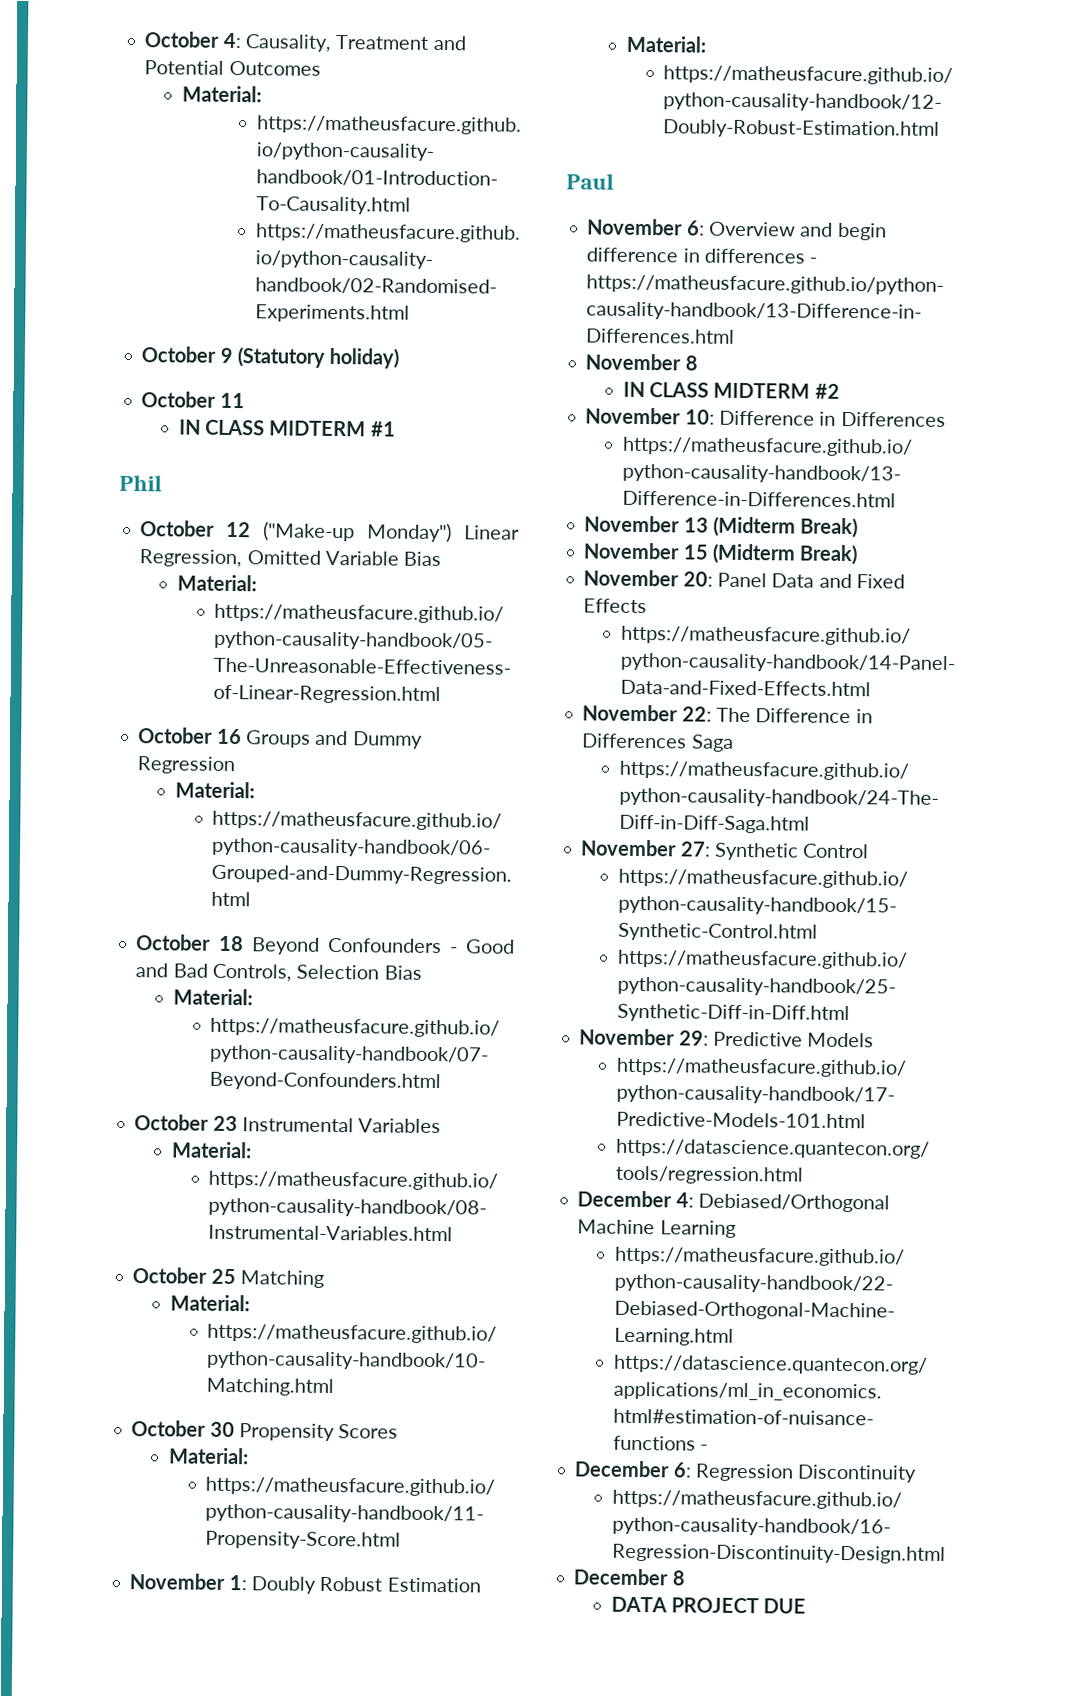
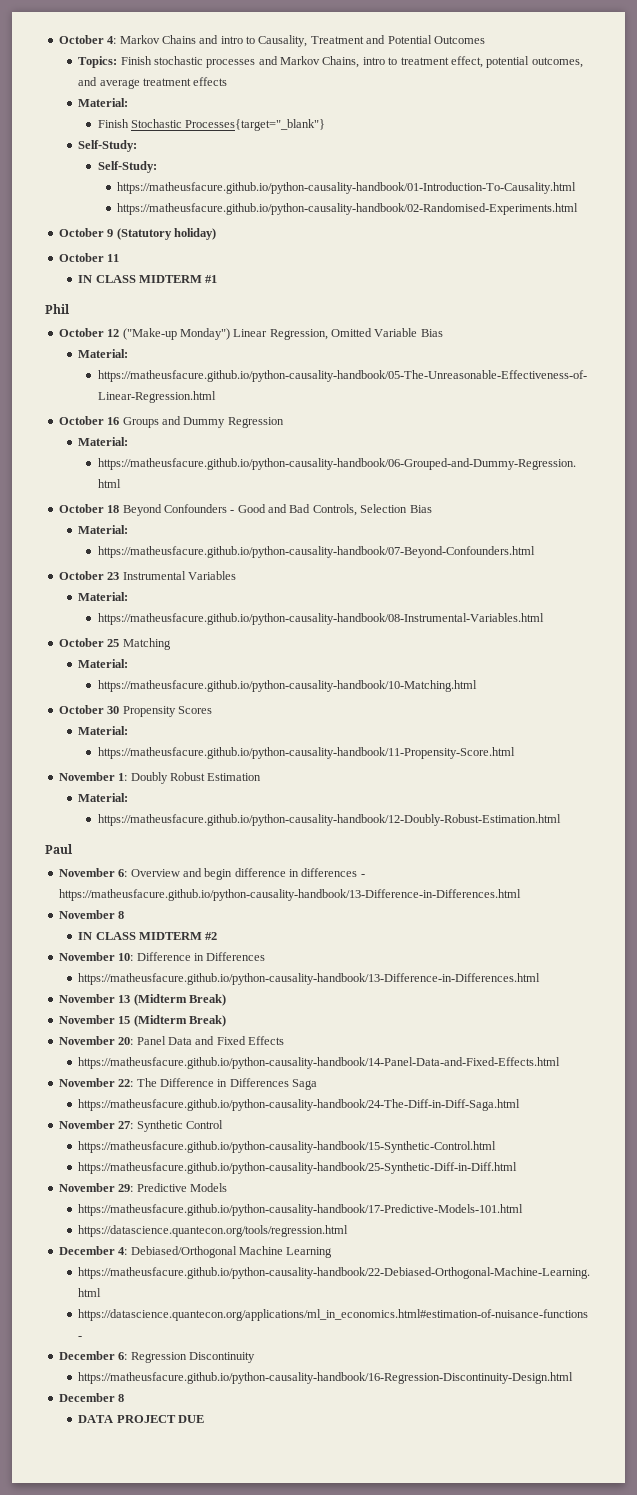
- October 4: Causality, Treatment and Potential Outcomes
+ October 4: Markov Chains and intro to Causality, Treatment and Potential Outcomes
+ Topics: Finish stochastic processes and Markov Chains, intro to treatment effect, potential outcomes, and average treatment effects
  Material:
+ Finish Stochastic Processes{target="_blank"}
+ Self-Study:
+ Self-Study:

